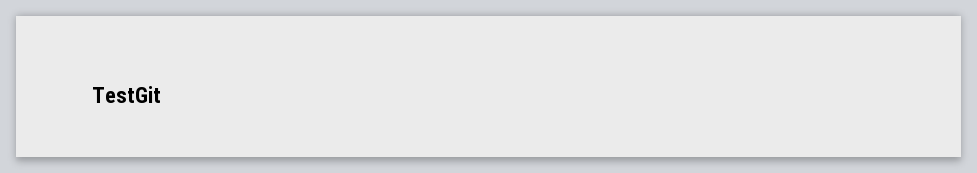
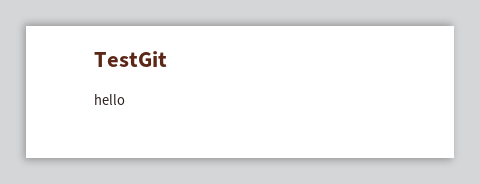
+ hello

